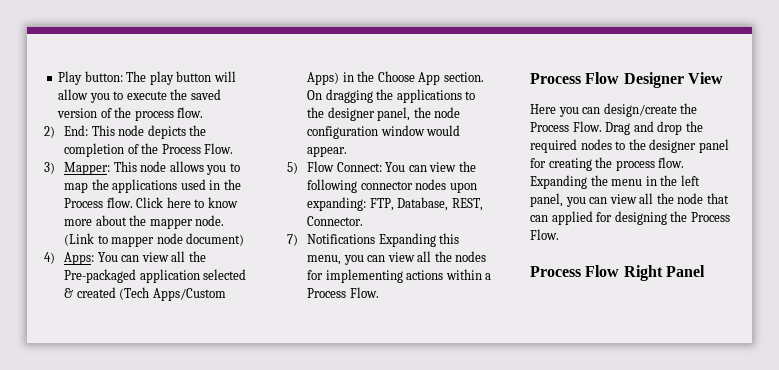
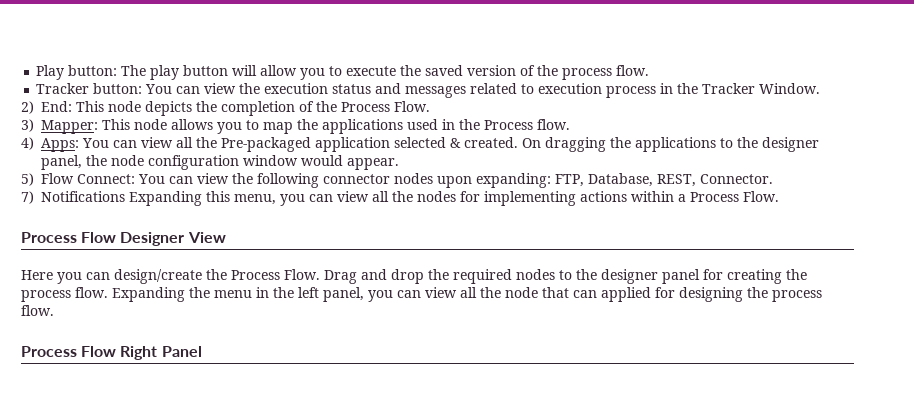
+ Tracker button: You can view the execution status and messages related to execution process in the Tracker Window.
- Click here to know more about the mapper node. (Link to mapper node document)
- 4) Apps: You can view all the Pre-packaged application selected & created (Tech Apps/Custom Apps) in the Choose App section.
+ 4) Apps: You can view all the Pre-packaged application selected & created.
- Expanding the menu in the left panel, you can view all the node that can applied for designing the Process Flow.
+ Expanding the menu in the left panel, you can view all the node that can applied for designing the process flow.

